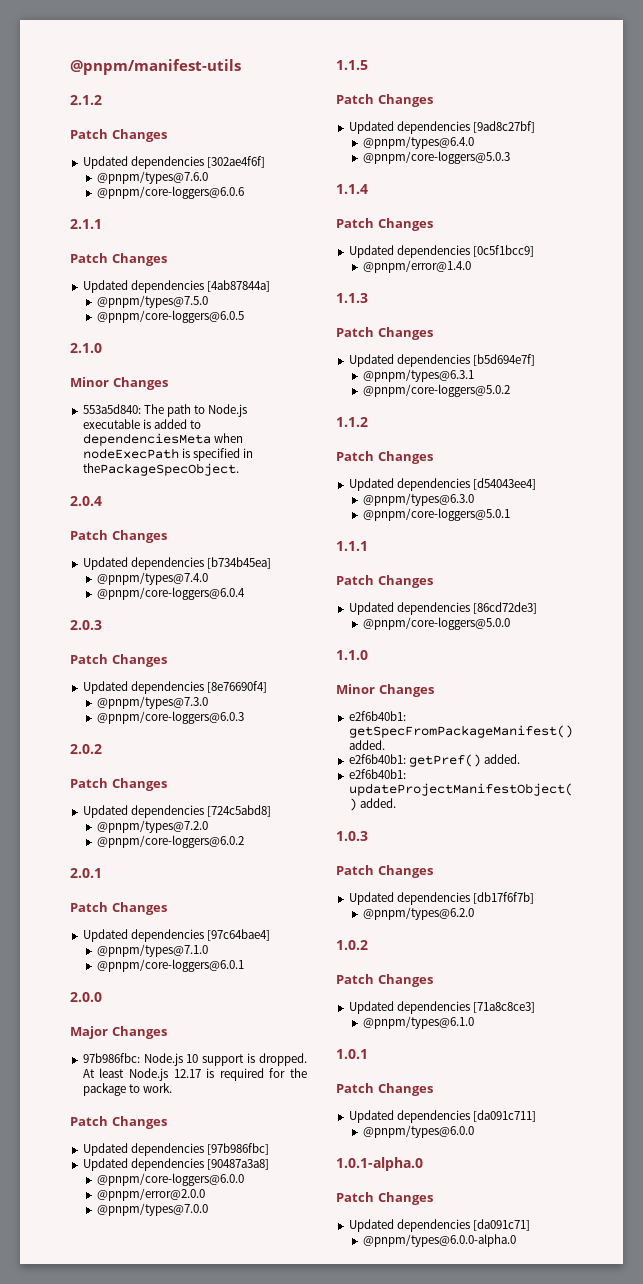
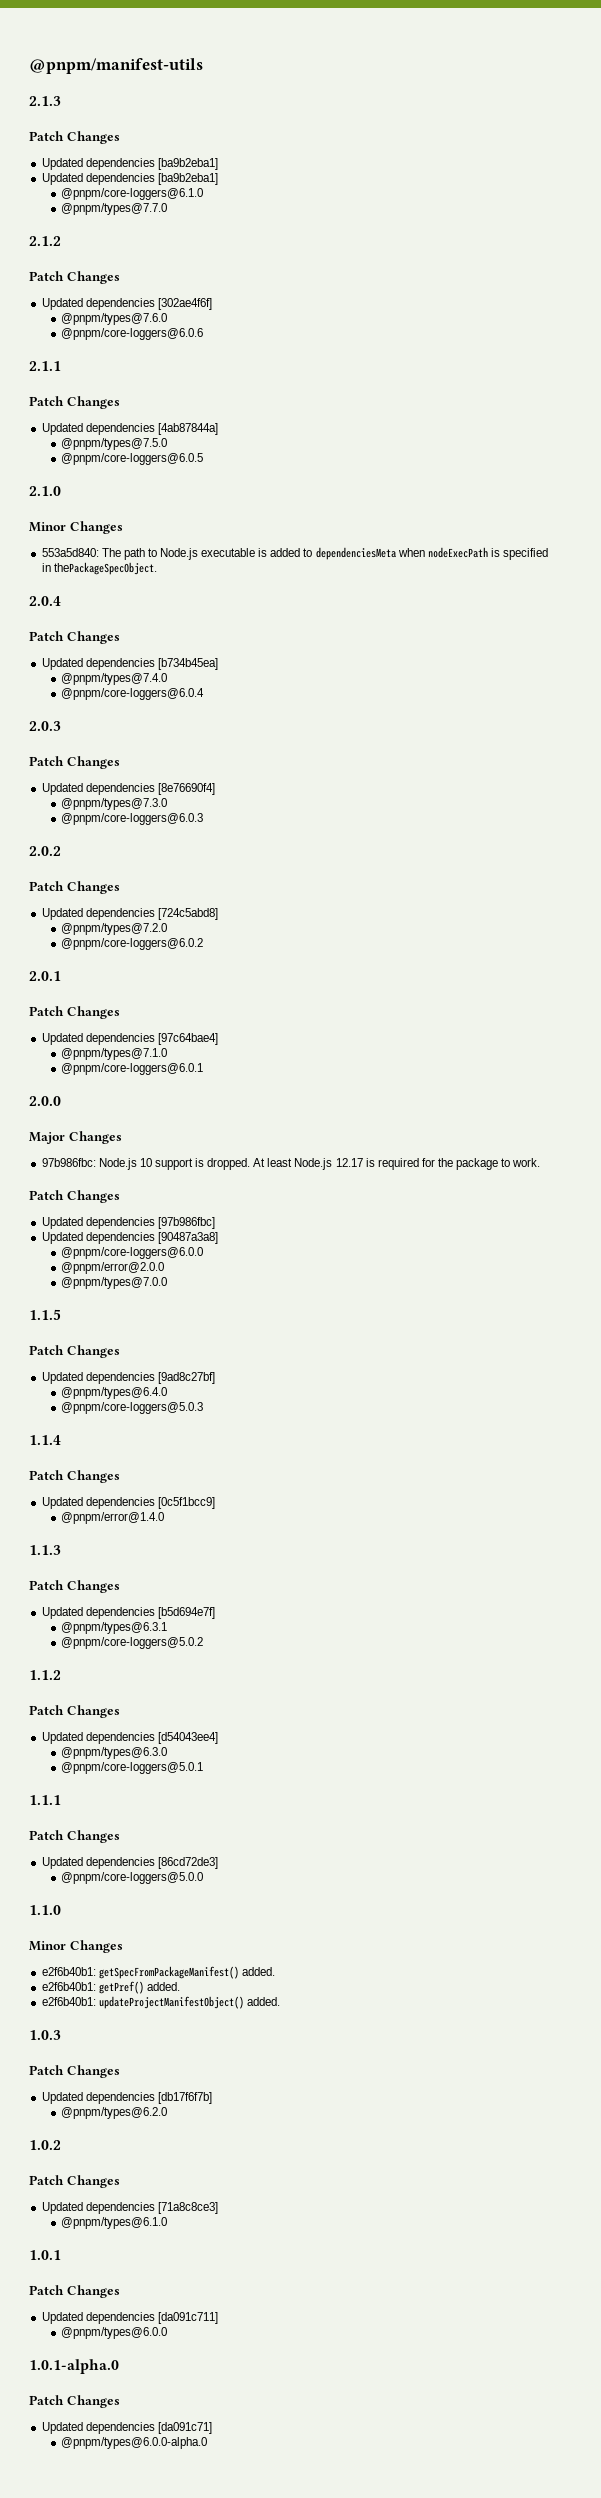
+ 2.1.3
+ Patch Changes
+ Updated dependencies [ba9b2eba1]
+ Updated dependencies [ba9b2eba1]
+ @pnpm/core-loggers@6.1.0
+ @pnpm/types@7.7.0

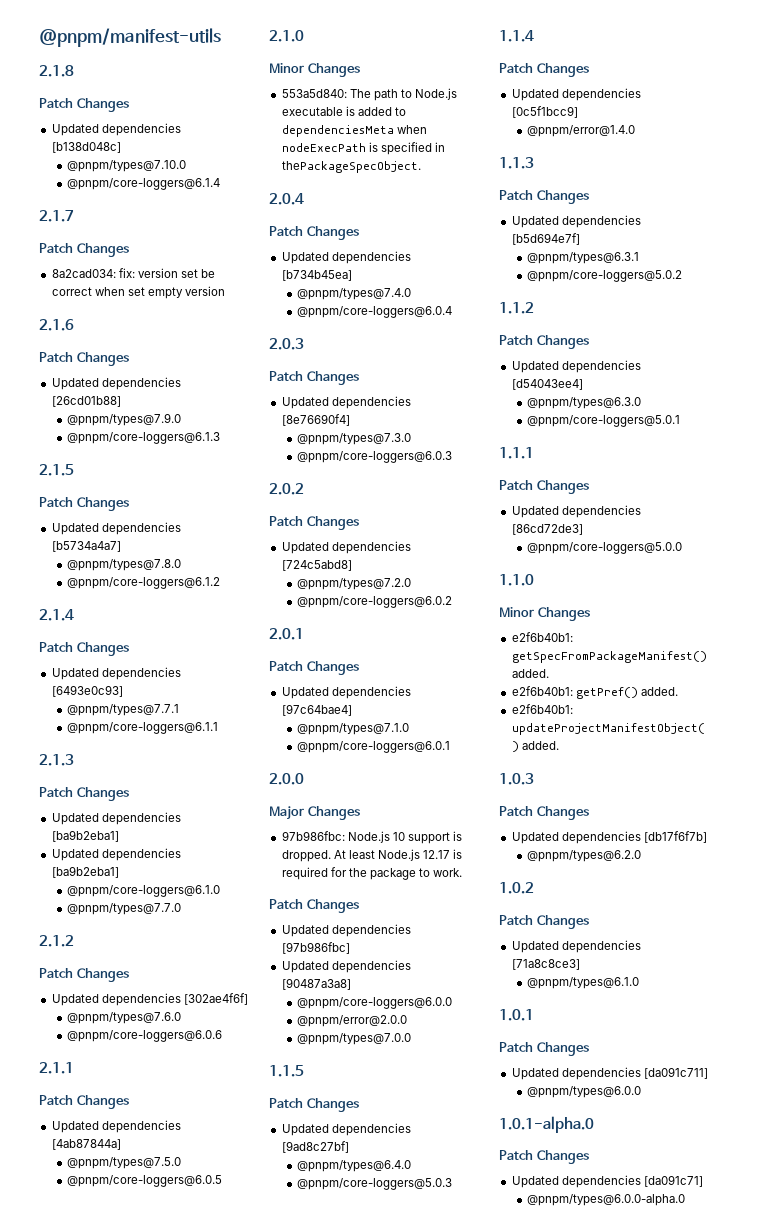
+ 2.1.8
+ Patch Changes
+ Updated dependencies [b138d048c]
+ @pnpm/types@7.10.0
+ @pnpm/core-loggers@6.1.4
+ 2.1.7
+ Patch Changes
+ 8a2cad034: fix: version set be correct when set empty version
+ 2.1.6
+ Patch Changes
+ Updated dependencies [26cd01b88]
+ @pnpm/types@7.9.0
+ @pnpm/core-loggers@6.1.3
+ 2.1.5
+ Patch Changes
+ Updated dependencies [b5734a4a7]
+ @pnpm/types@7.8.0
+ @pnpm/core-loggers@6.1.2
+ 2.1.4
+ Patch Changes
+ Updated dependencies [6493e0c93]
+ @pnpm/types@7.7.1
+ @pnpm/core-loggers@6.1.1

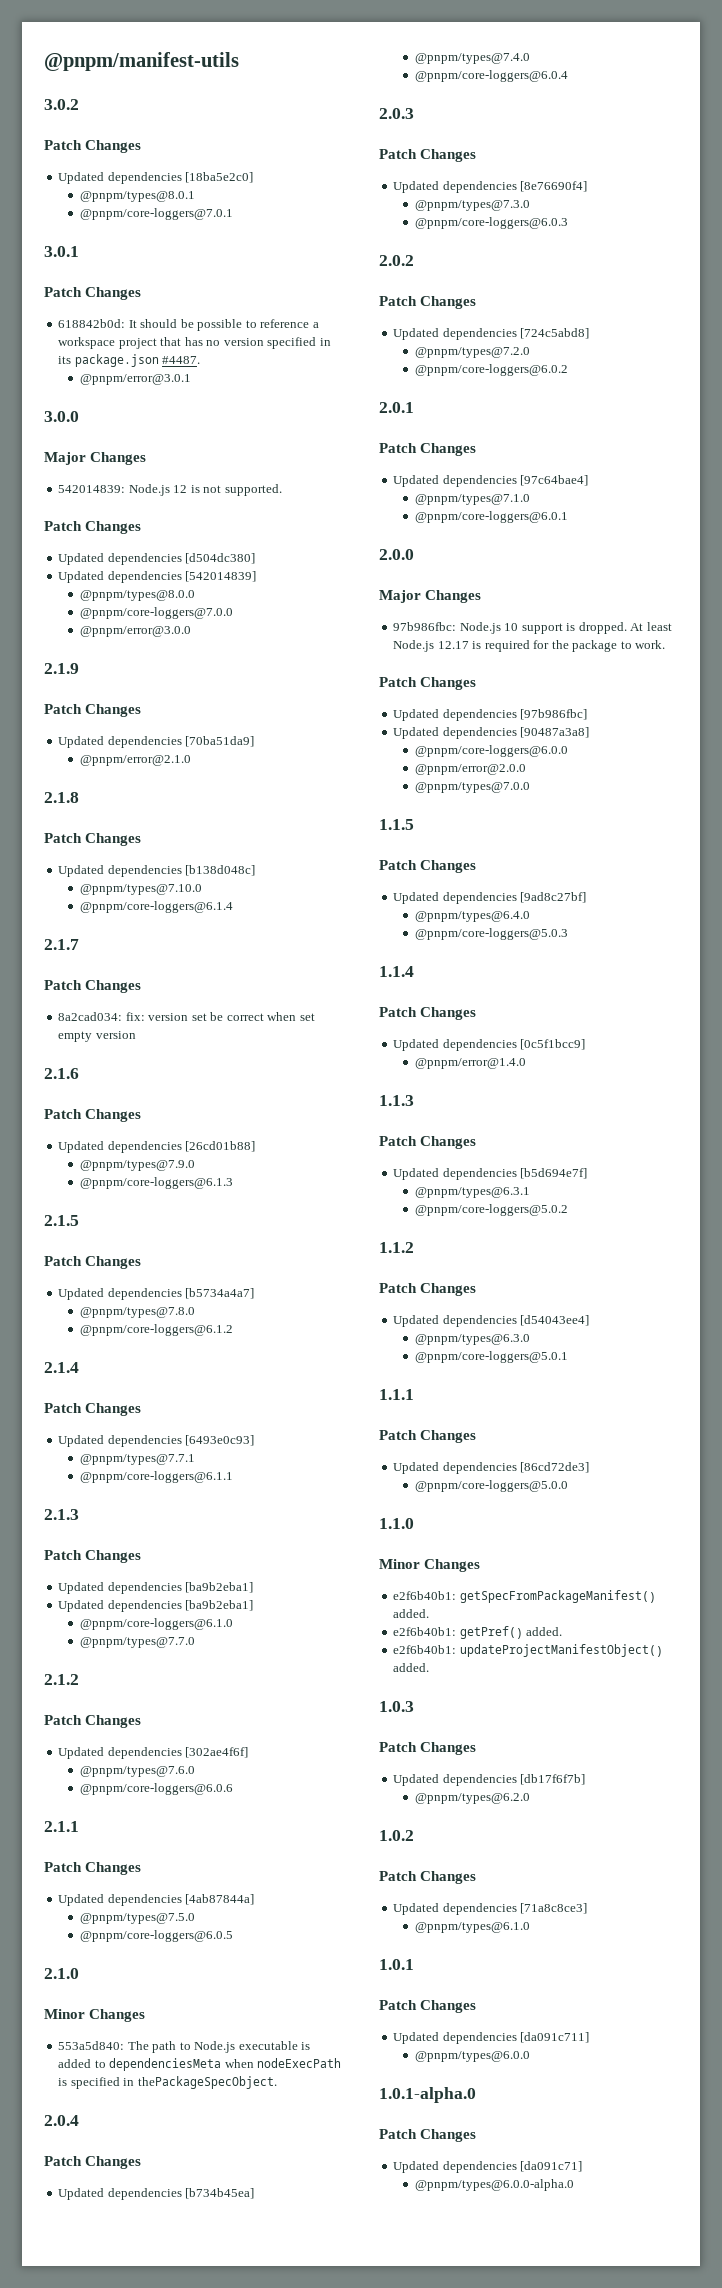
+ 3.0.2
+ Patch Changes
+ Updated dependencies [18ba5e2c0]
+ @pnpm/types@8.0.1
+ @pnpm/core-loggers@7.0.1
+ 3.0.1
+ Patch Changes
+ 618842b0d: It should be possible to reference a workspace project that has no version specified in its package.json #4487.
+ @pnpm/error@3.0.1
+ 3.0.0
+ Major Changes
+ 542014839: Node.js 12 is not supported.
+ Patch Changes
+ Updated dependencies [d504dc380]
+ Updated dependencies [542014839]
+ @pnpm/types@8.0.0
+ @pnpm/core-loggers@7.0.0
+ @pnpm/error@3.0.0
+ 2.1.9
+ Patch Changes
+ Updated dependencies [70ba51da9]
+ @pnpm/error@2.1.0

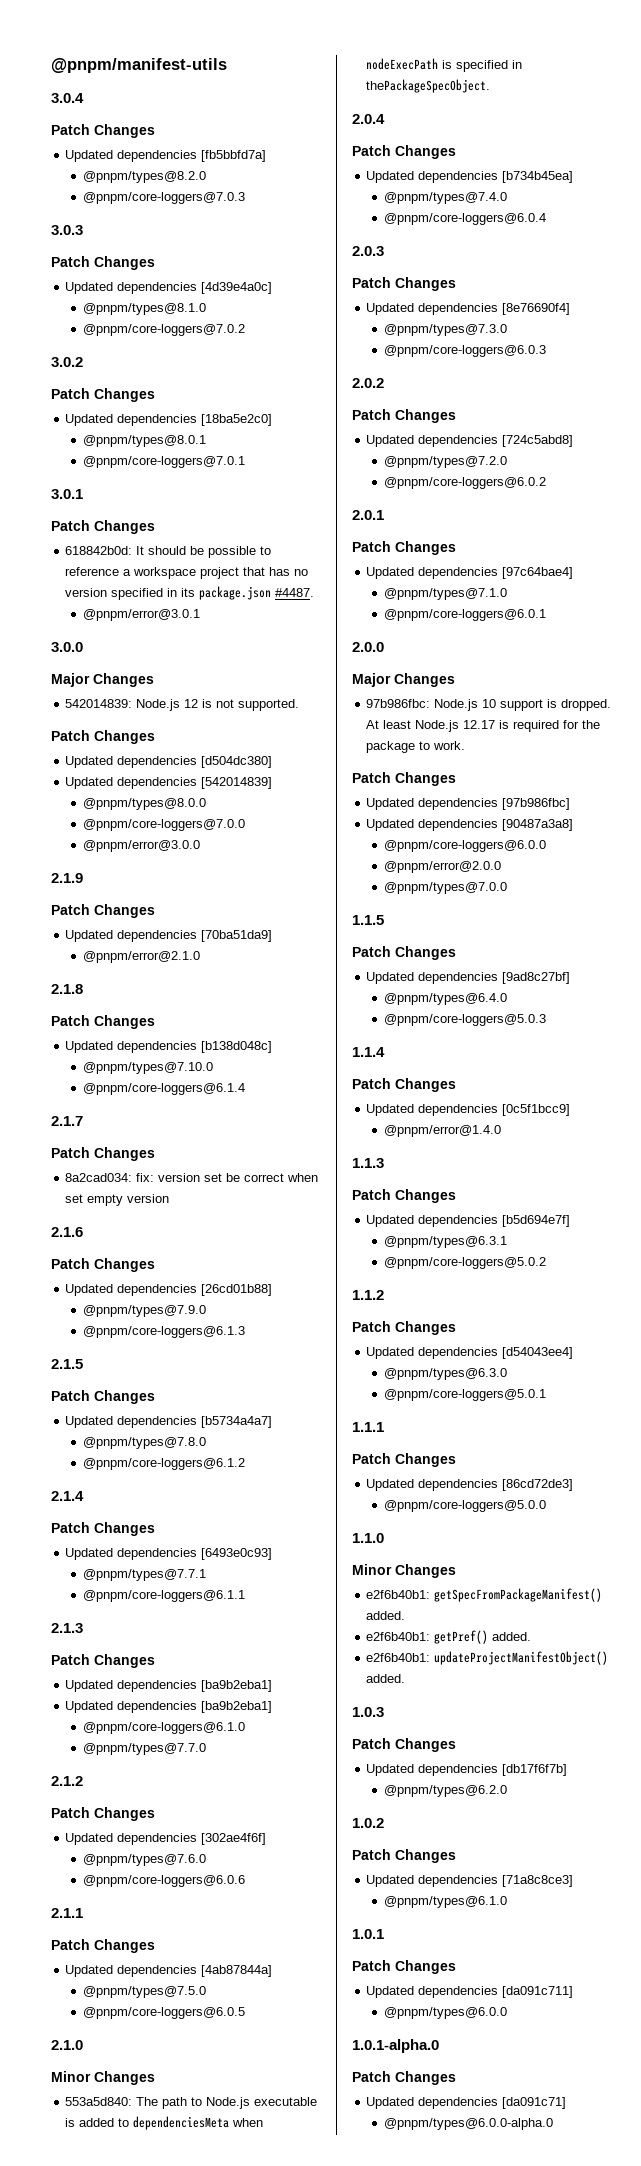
+ 3.0.4
+ Patch Changes
+ Updated dependencies [fb5bbfd7a]
+ @pnpm/types@8.2.0
+ @pnpm/core-loggers@7.0.3
+ 3.0.3
+ Patch Changes
+ Updated dependencies [4d39e4a0c]
+ @pnpm/types@8.1.0
+ @pnpm/core-loggers@7.0.2

